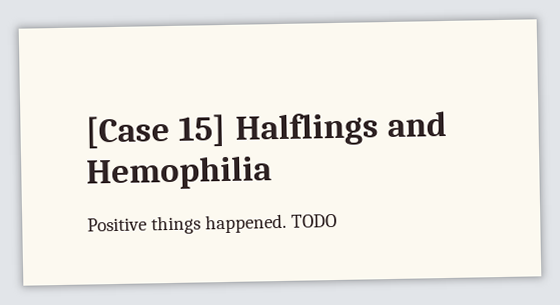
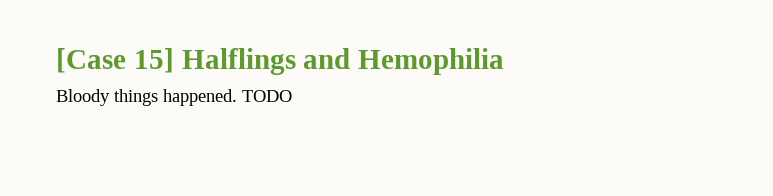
- Positive things happened.
+ Bloody things happened.

